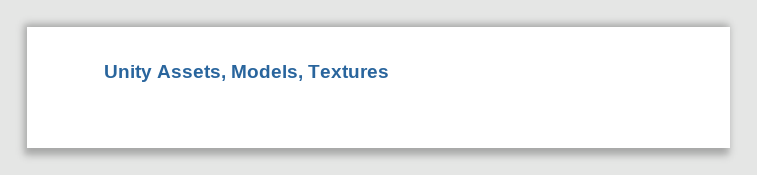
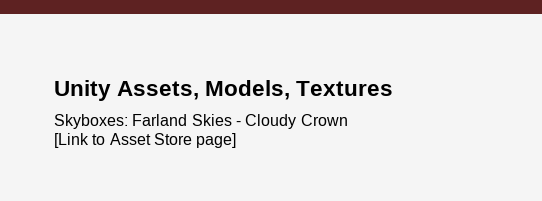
+ Skyboxes: Farland Skies - Cloudy Crown
+ [Link to Asset Store page]

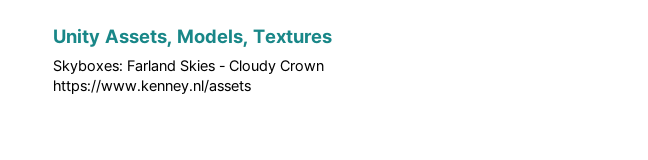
- [Link to Asset Store page]
+ https://www.kenney.nl/assets

